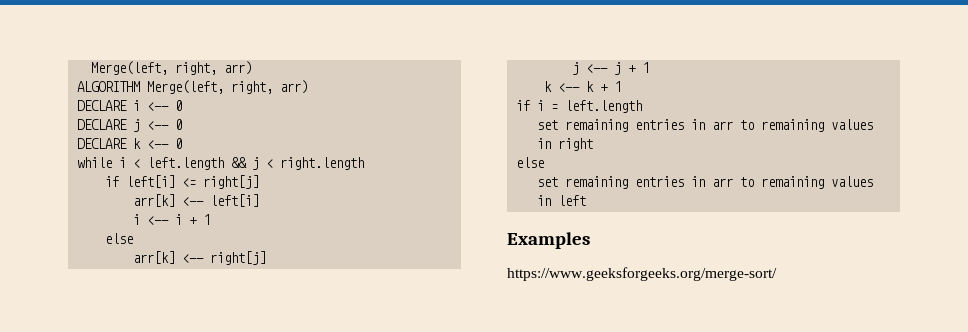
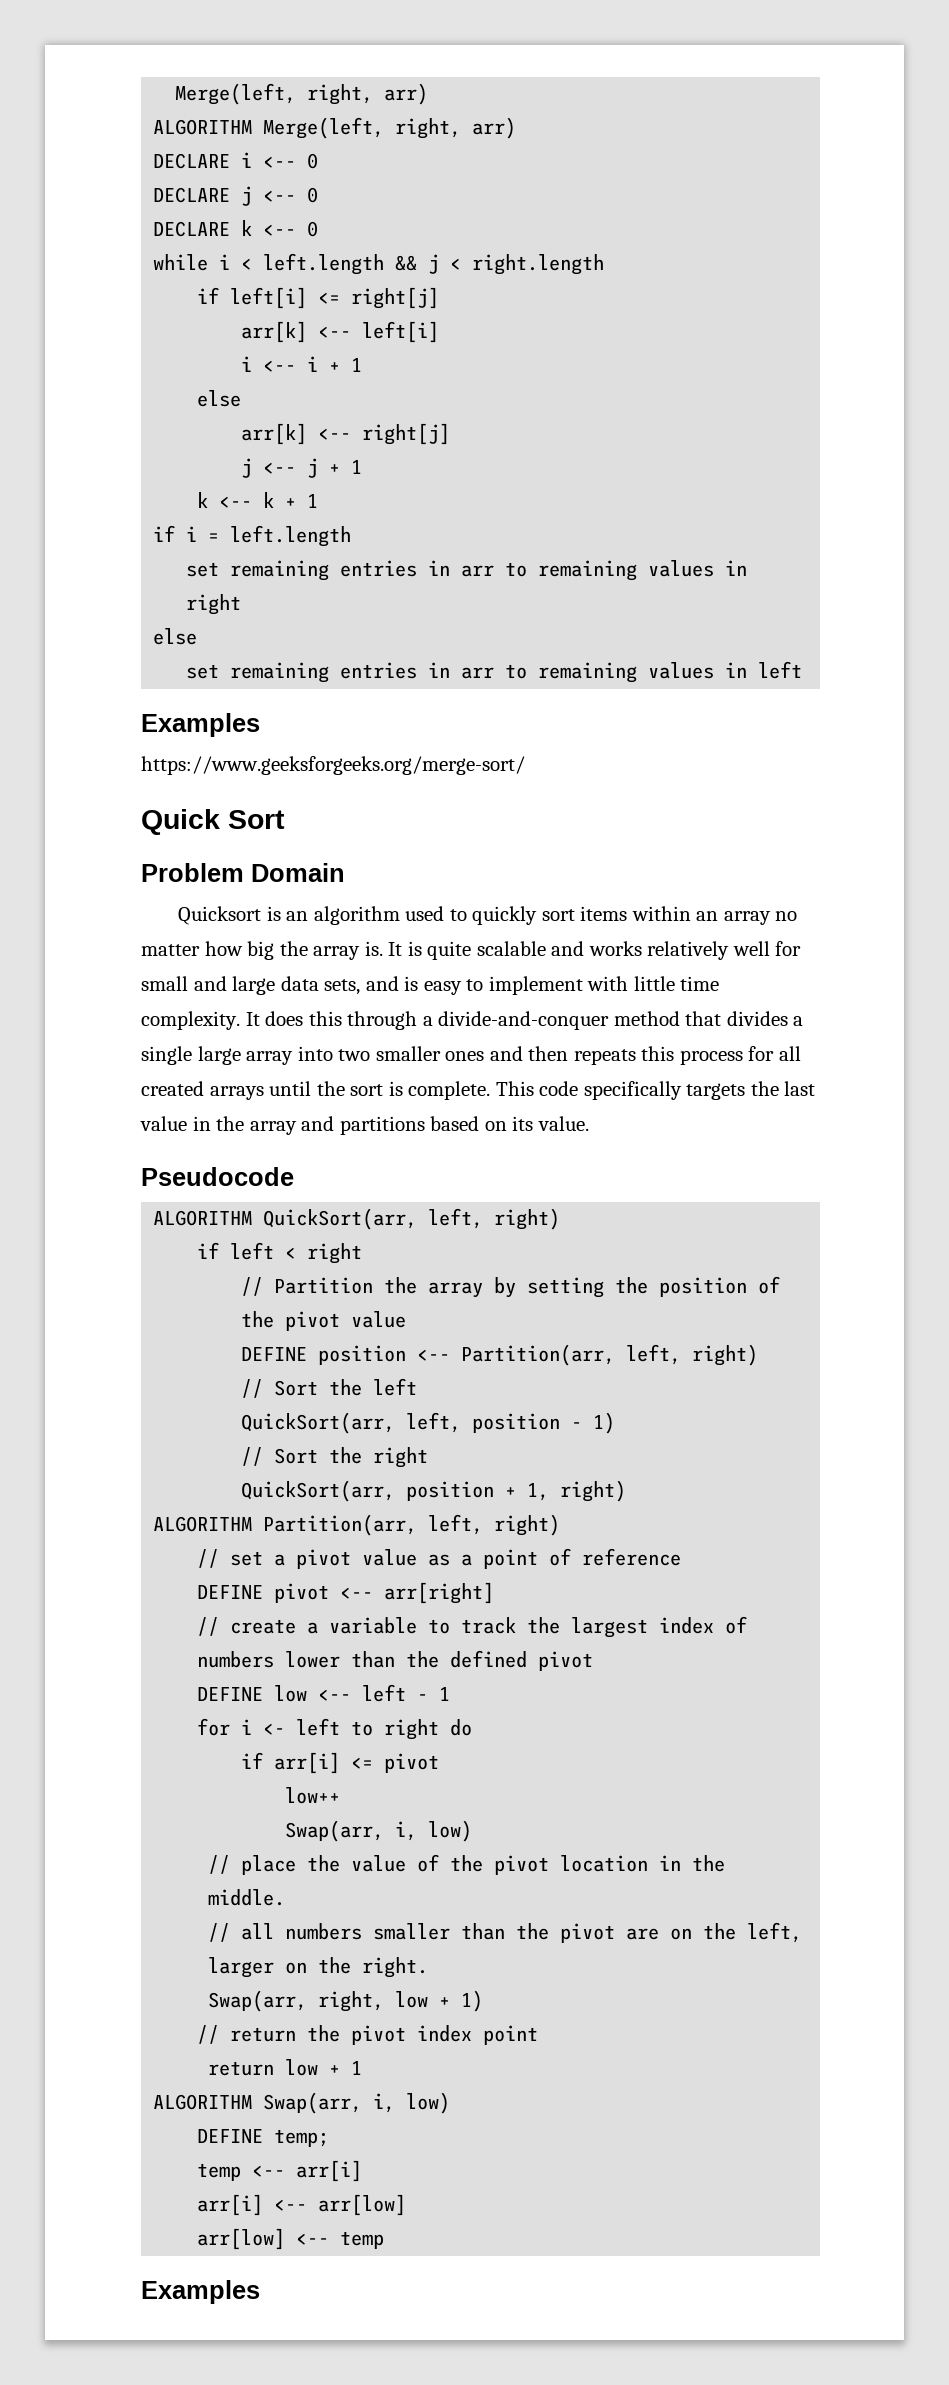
+ Quick Sort
+ Problem Domain
+ Quicksort is an algorithm used to quickly sort items within an array no matter how big the array is. It is quite scalable and works relatively well for small and large data sets, and is easy to implement with little time complexity. It does this through a divide-and-conquer method that divides a single large array into two smaller ones and then repeats this process for all created arrays until the sort is complete. This code specifically targets the last value in the array and partitions based on its value.
+ Pseudocode
+ ALGORITHM QuickSort(arr, left, right)
+ if left < right
+ // Partition the array by setting the position of the pivot value
+ DEFINE position <-- Partition(arr, left, right)
+ // Sort the left
+ QuickSort(arr, left, position - 1)
+ // Sort the right
+ QuickSort(arr, position + 1, right)
+ ALGORITHM Partition(arr, left, right)
+ // set a pivot value as a point of reference
+ DEFINE pivot <-- arr[right]
+ // create a variable to track the largest index of numbers lower than the defined pivot
+ DEFINE low <-- left - 1
+ for i <- left to right do
+ if arr[i] <= pivot
+ low++
+ Swap(arr, i, low)
+ // place the value of the pivot location in the middle.
+ // all numbers smaller than the pivot are on the left, larger on the right.
+ Swap(arr, right, low + 1)
+ // return the pivot index point
+ return low + 1
+ ALGORITHM Swap(arr, i, low)
+ DEFINE temp;
+ temp <-- arr[i]
+ arr[i] <-- arr[low]
+ arr[low] <-- temp
+ Examples

